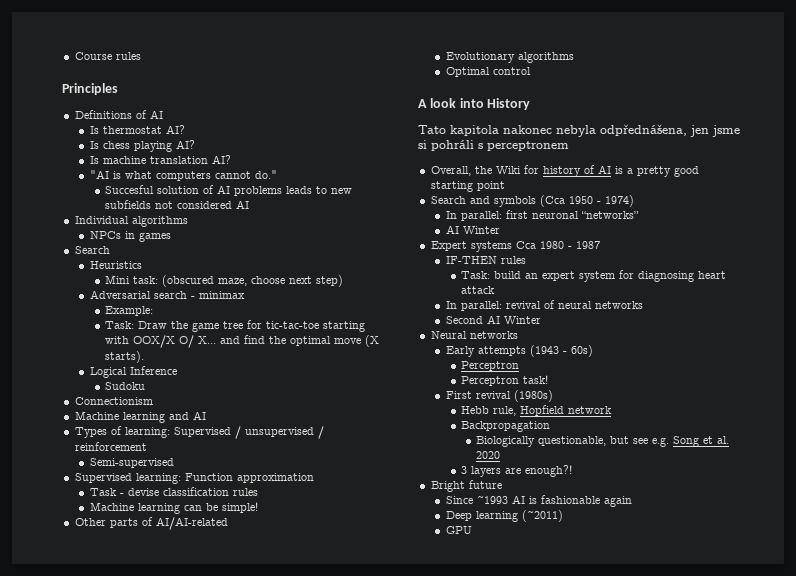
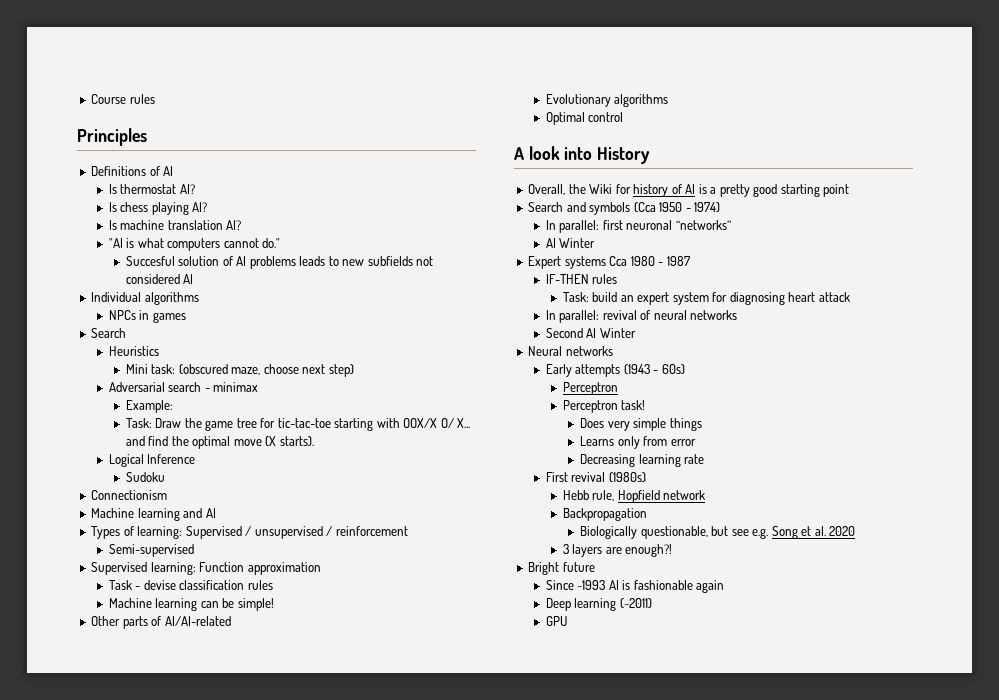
- Tato kapitola nakonec nebyla odpřednášena, jen jsme si pohráli s perceptronem
+ Does very simple things
+ Learns only from error
+ Decreasing learning rate

